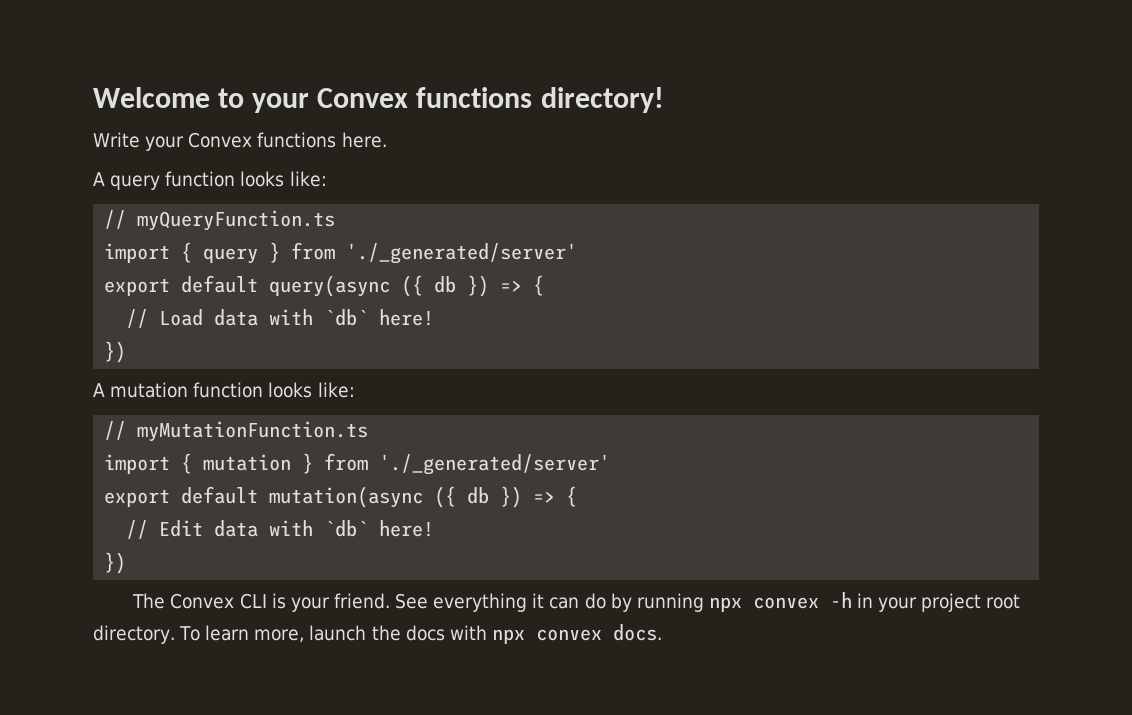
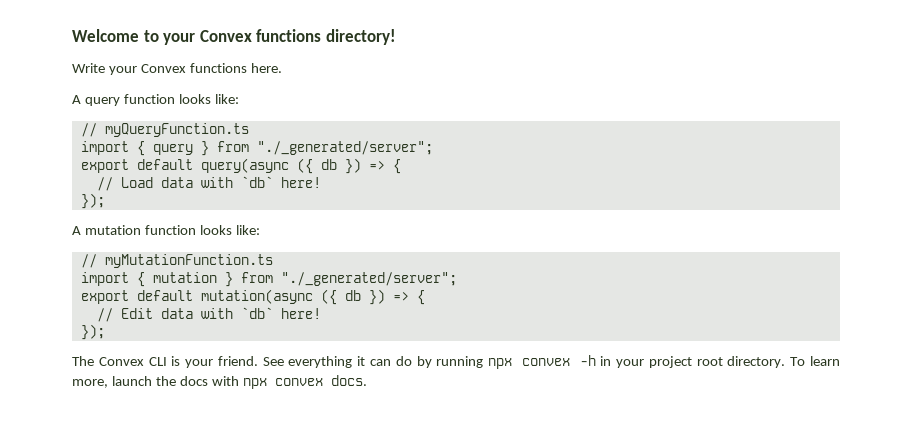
- import { query } from './_generated/server'
+ import { query } from "./_generated/server";
  // Load data with `db` here!
- })
+ });
- import { mutation } from './_generated/server'
+ import { mutation } from "./_generated/server";
  // Edit data with `db` here!
- })
+ });

